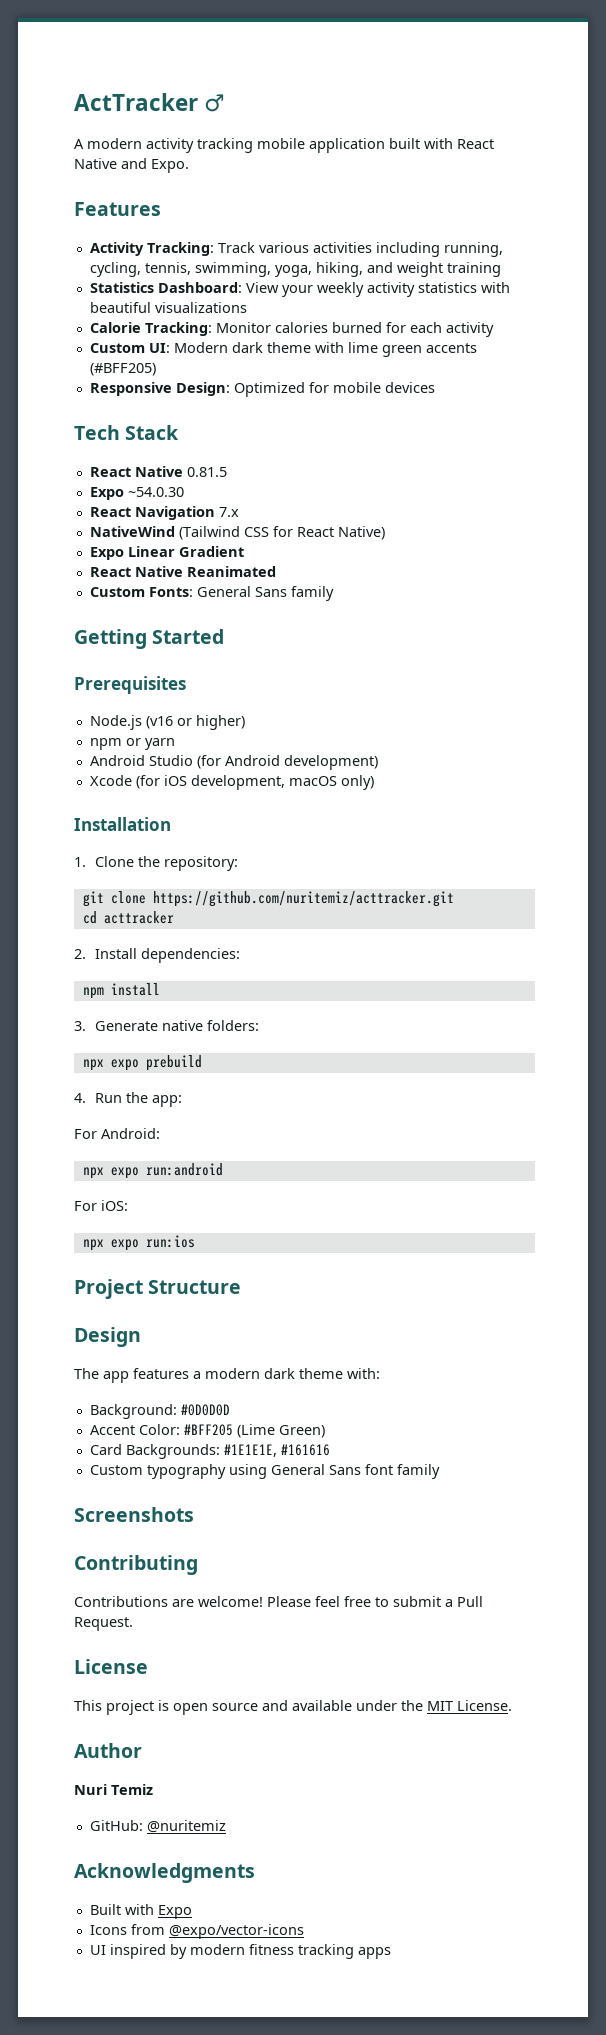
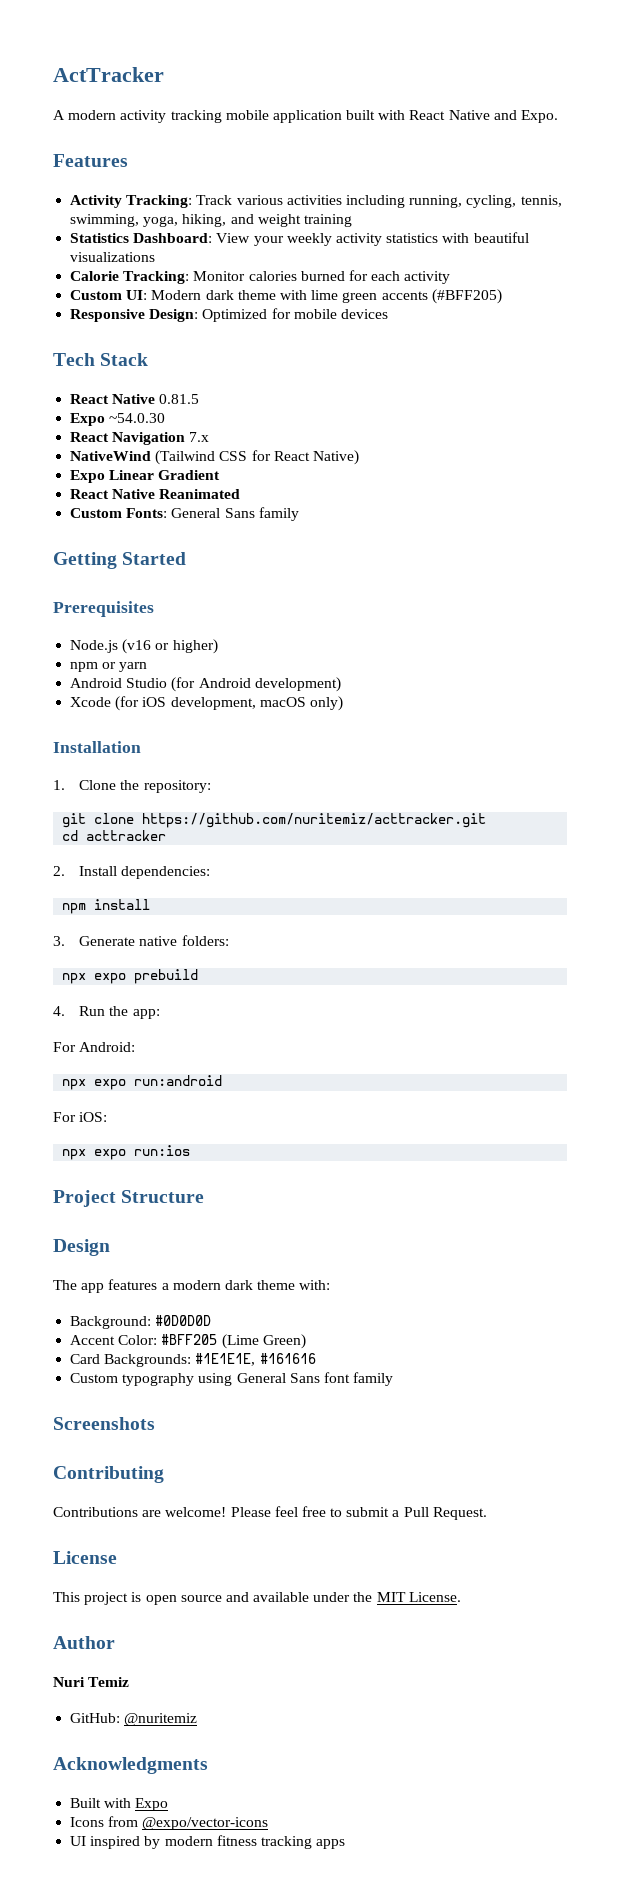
- ActTracker ♂
+ ActTracker

